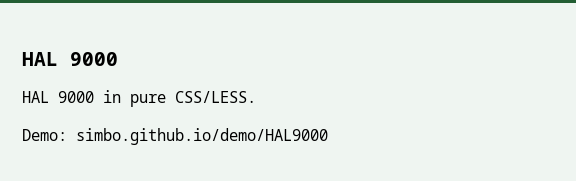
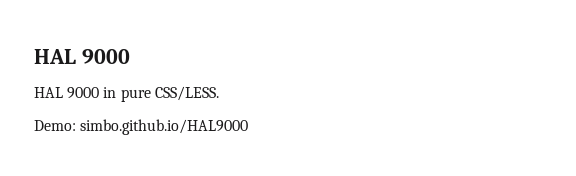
- Demo: simbo.github.io/demo/HAL9000
+ Demo: simbo.github.io/HAL9000

